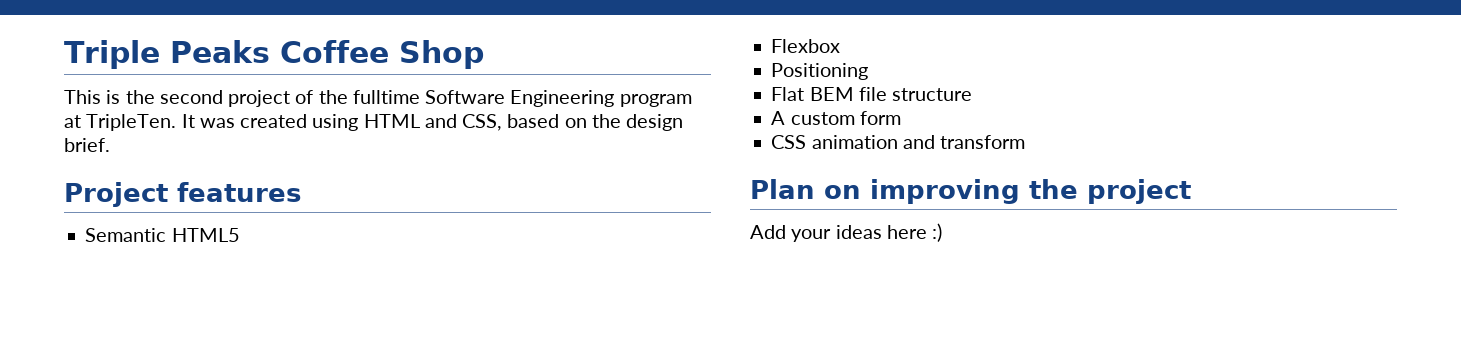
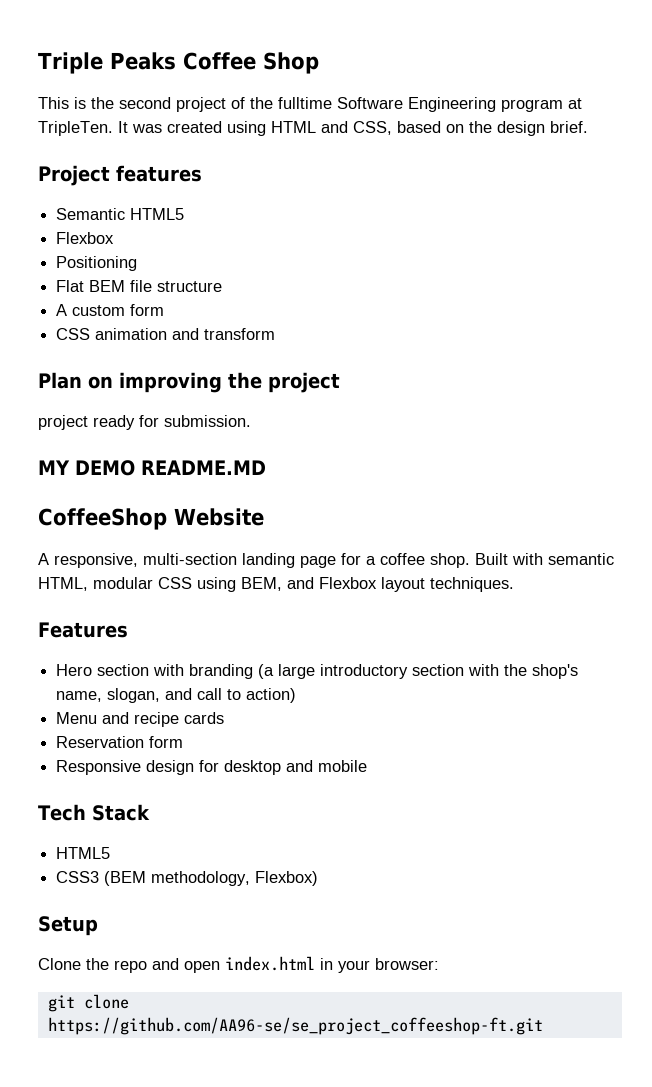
- Add your ideas here :)
+ project ready for submission.
+ MY DEMO README.MD
+ CoffeeShop Website
+ A responsive, multi-section landing page for a coffee shop. Built with semantic HTML, modular CSS using BEM, and Flexbox layout techniques.
+ Features
+ Hero section with branding (a large introductory section with the shop's name, slogan, and call to action)
+ Menu and recipe cards
+ Reservation form
+ Responsive design for desktop and mobile
+ Tech Stack
+ HTML5
+ CSS3 (BEM methodology, Flexbox)
+ Setup
+ Clone the repo and open index.html in your browser:
+ git clone https://github.com/AA96-se/se_project_coffeeshop-ft.git

